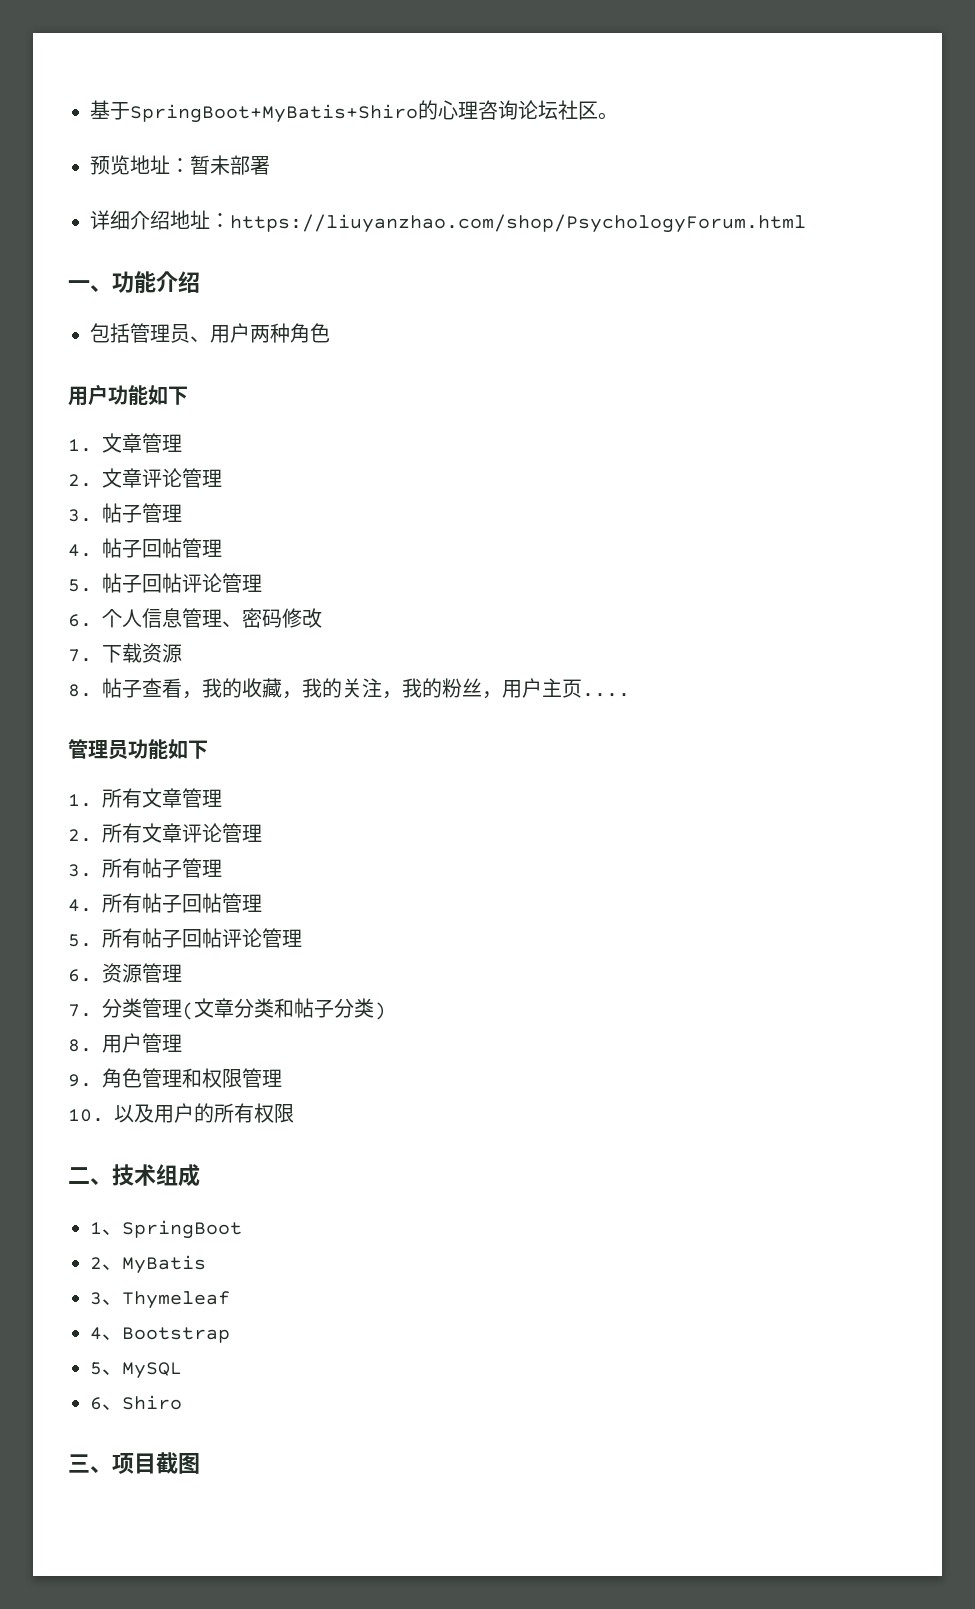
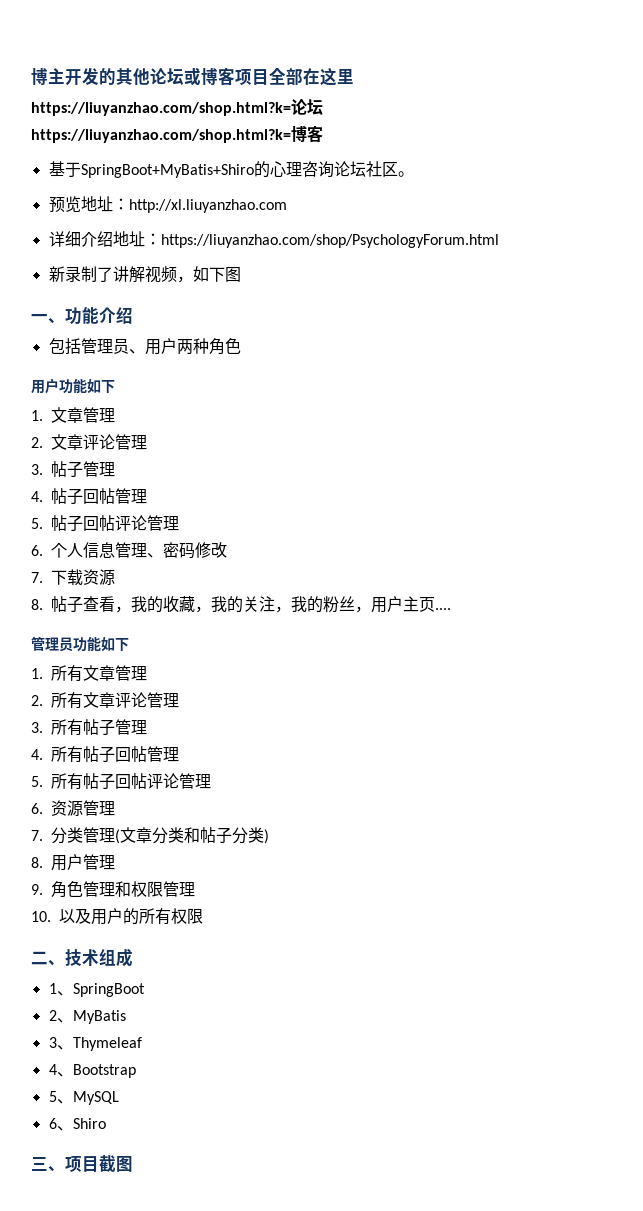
+ 博主开发的其他论坛或博客项目全部在这里
+ https://liuyanzhao.com/shop.html?k=论坛
+ https://liuyanzhao.com/shop.html?k=博客
- 预览地址：暂未部署
+ 预览地址：http://xl.liuyanzhao.com
+ 新录制了讲解视频，如下图

